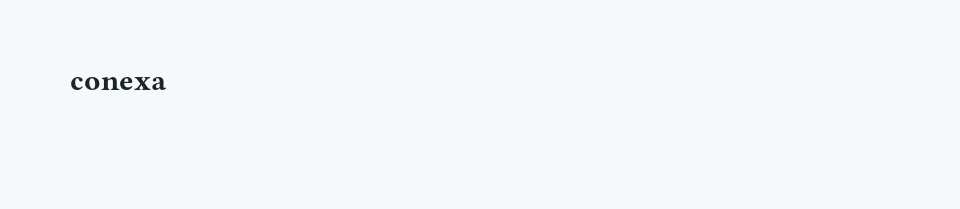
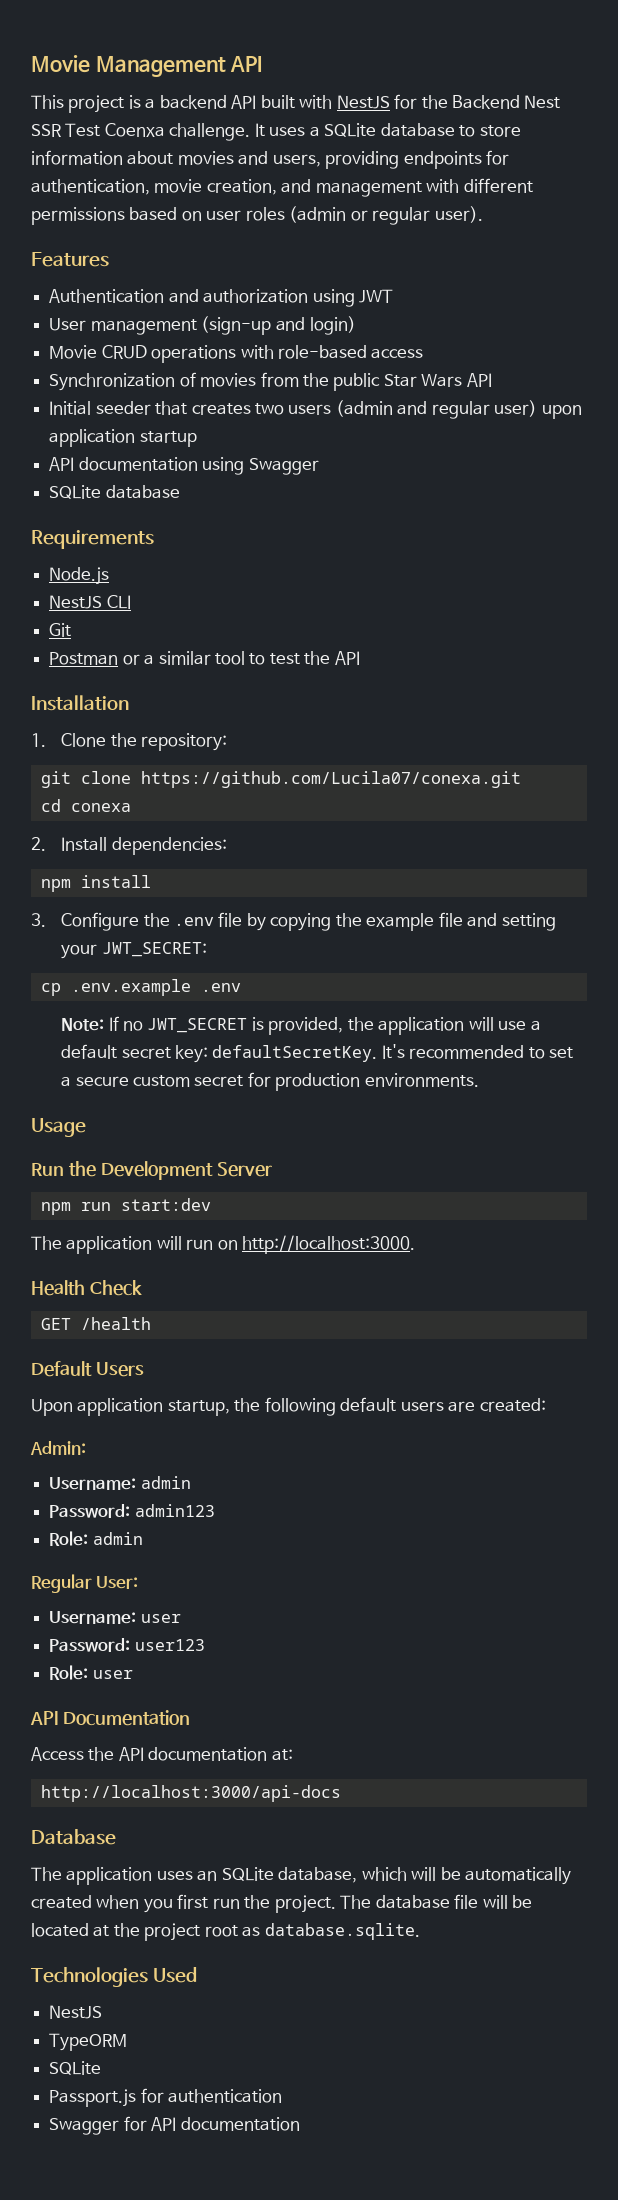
- conexa
+ Movie Management API
+ This project is a backend API built with NestJS for the Backend Nest SSR Test Coenxa challenge. It uses a SQLite database to store information about movies and users, providing endpoints for authentication, movie creation, and management with different permissions based on user roles (admin or regular user).
+ Features
+ Authentication and authorization using JWT
+ User management (sign-up and login)
+ Movie CRUD operations with role-based access
+ Synchronization of movies from the public Star Wars API
+ Initial seeder that creates two users (admin and regular user) upon application startup
+ API documentation using Swagger
+ SQLite database
+ Requirements
+ Node.js
+ NestJS CLI
+ Git
+ Postman or a similar tool to test the API
+ Installation
+ 1. Clone the repository:
+ git clone https://github.com/Lucila07/conexa.git
+ cd conexa
+ 2. Install dependencies:
+ npm install
+ 3. Configure the .env file by copying the example file and setting your JWT_SECRET:
+ cp .env.example .env
+ Note: If no JWT_SECRET is provided, the application will use a default secret key: defaultSecretKey. It's recommended to set a secure custom secret for production environments.
+ Usage
+ Run the Development Server
+ npm run start:dev
+ The application will run on http://localhost:3000.
+ Health Check
+ GET /health
+ Default Users
+ Upon application startup, the following default users are created:
+ Admin:
+ Username: admin
+ Password: admin123
+ Role: admin
+ Regular User:
+ Username: user
+ Password: user123
+ Role: user
+ API Documentation
+ Access the API documentation at:
+ http://localhost:3000/api-docs
+ Database
+ The application uses an SQLite database, which will be automatically created when you first run the project. The database file will be located at the project root as database.sqlite.
+ Technologies Used
+ NestJS
+ TypeORM
+ SQLite
+ Passport.js for authentication
+ Swagger for API documentation

